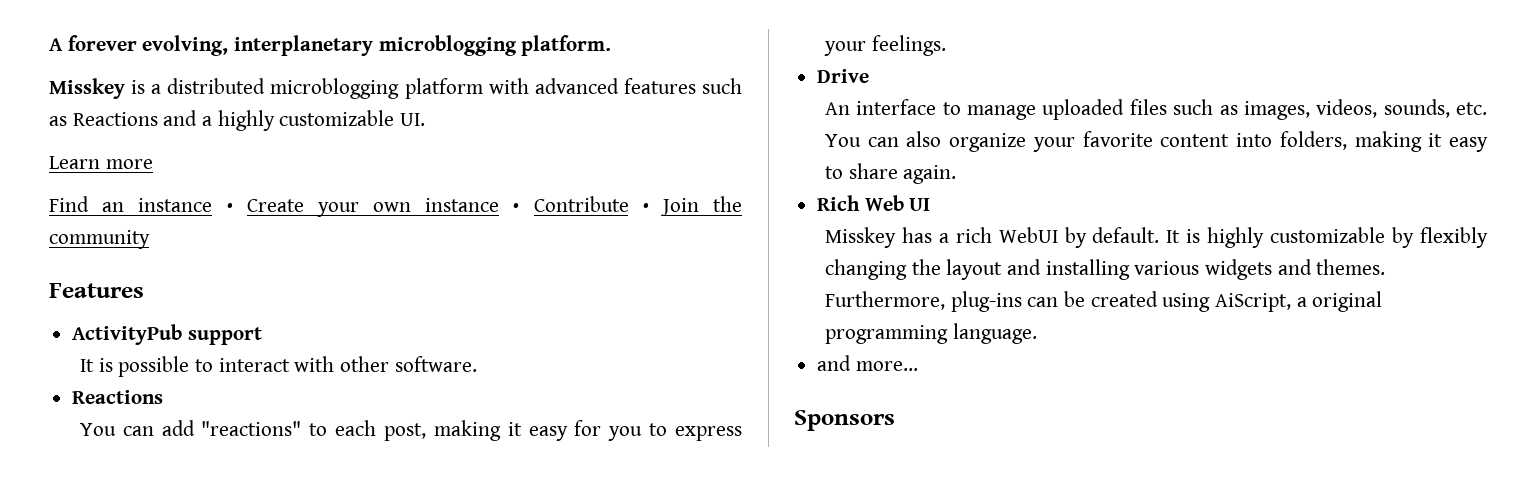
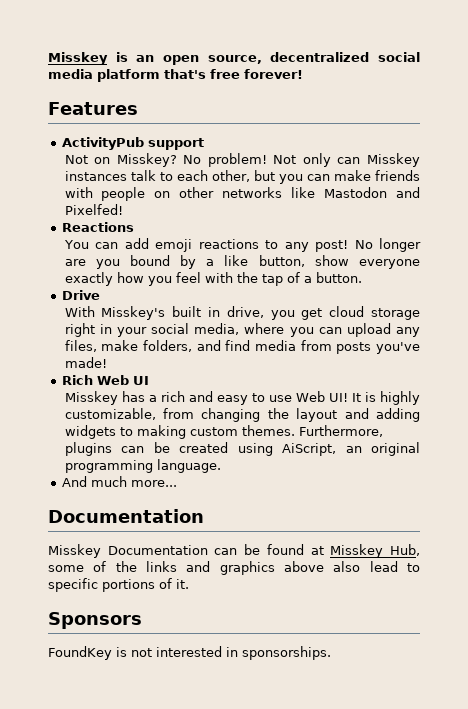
- A forever evolving, interplanetary microblogging platform.
- Misskey is a distributed microblogging platform with advanced features such as Reactions and a highly customizable UI.
- Learn more
- Find an instance • Create your own instance • Contribute • Join the community
+ Misskey is an open source, decentralized social media platform that's free forever!
  Features
  ActivityPub support
- It is possible to interact with other software.
+ Not on Misskey? No problem! Not only can Misskey instances talk to each other, but you can make friends with people on other networks like Mastodon and Pixelfed!
  Reactions
- You can add "reactions" to each post, making it easy for you to express your feelings.
+ You can add emoji reactions to any post! No longer are you bound by a like button, show everyone exactly how you feel with the tap of a button.
  Drive
- An interface to manage uploaded files such as images, videos, sounds, etc. You can also organize your favorite content into folders, making it easy to share again.
+ With Misskey's built in drive, you get cloud storage right in your social media, where you can upload any files, make folders, and find media from posts you've made!
- Misskey has a rich WebUI by default. It is highly customizable by flexibly changing the layout and installing various widgets and themes.
+ Misskey has a rich and easy to use Web UI! It is highly customizable, from changing the layout and adding widgets to making custom themes.
- Furthermore, plug-ins can be created using AiScript, a original programming language.
+ Furthermore, plugins can be created using AiScript, an original programming language.
- and more...
+ And much more...
+ Documentation
+ Misskey Documentation can be found at Misskey Hub, some of the links and graphics above also lead to specific portions of it.
  Sponsors
+ FoundKey is not interested in sponsorships.

